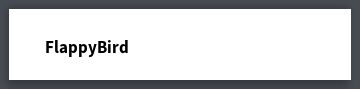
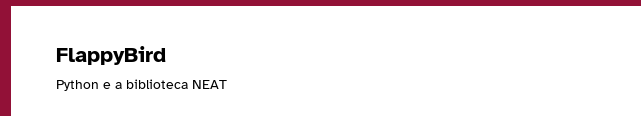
+ Python e a biblioteca NEAT

